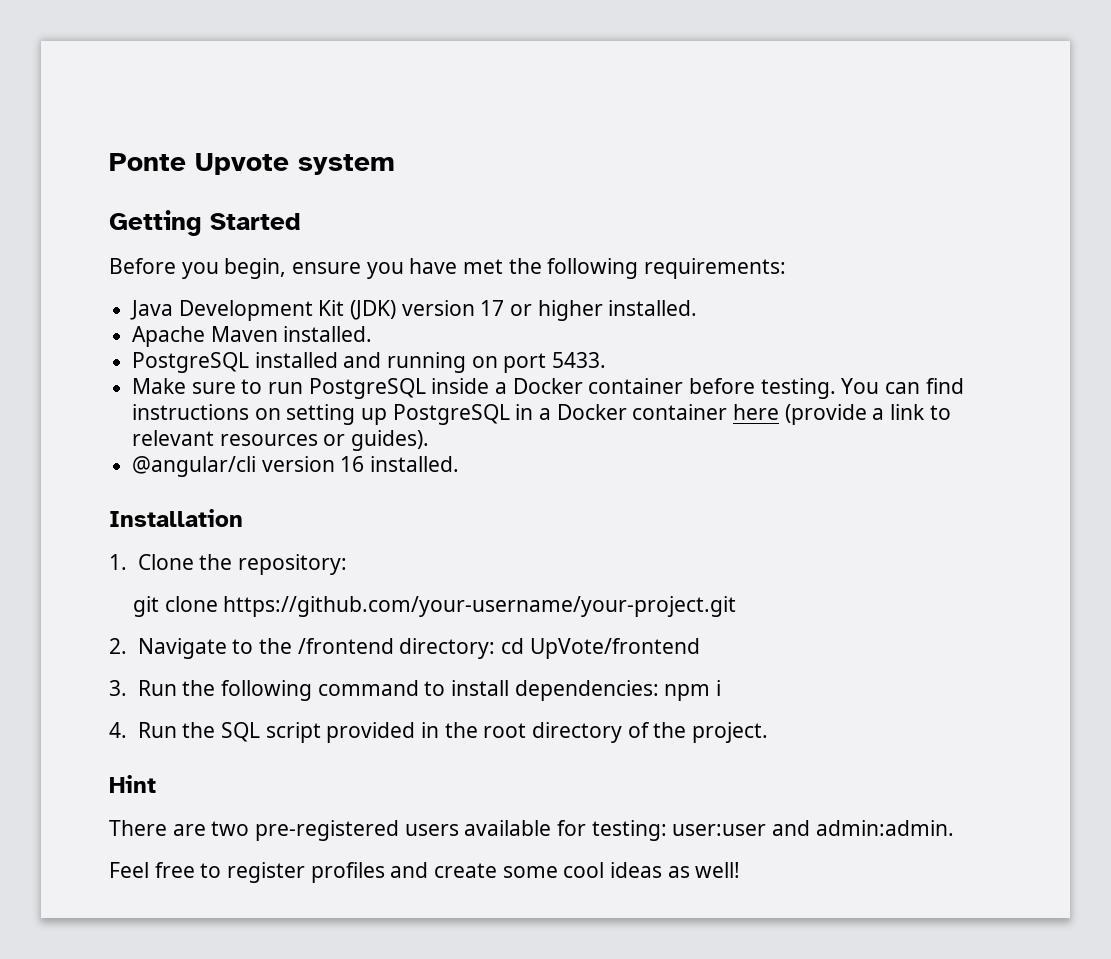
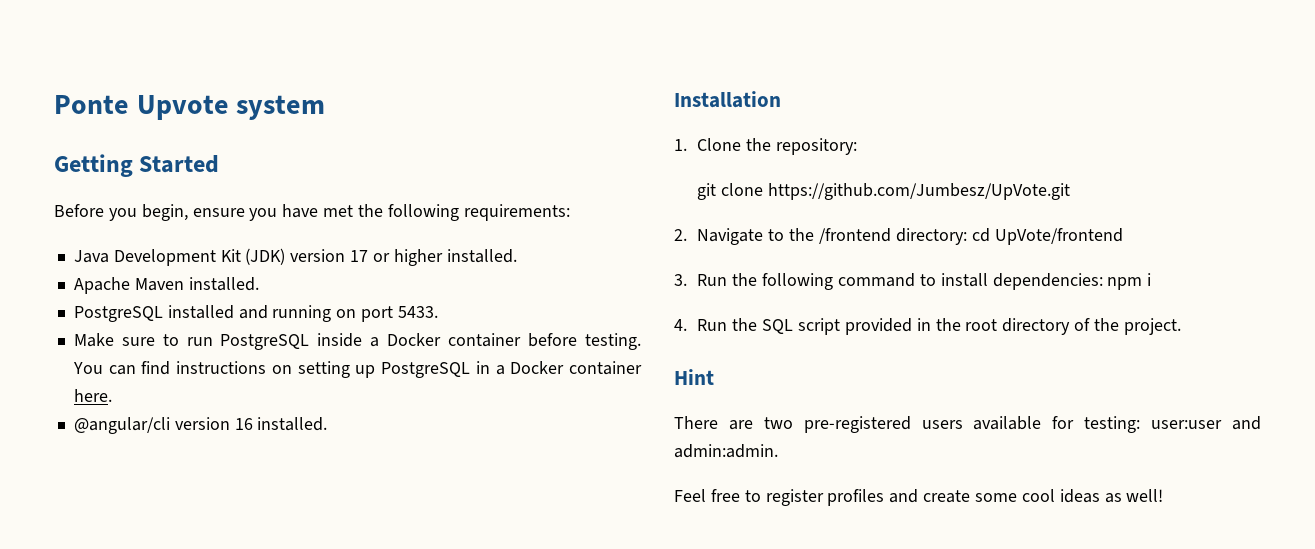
- You can find instructions on setting up PostgreSQL in a Docker container here (provide a link to relevant resources or guides).
+ You can find instructions on setting up PostgreSQL in a Docker container here.
- git clone https://github.com/your-username/your-project.git
+ git clone https://github.com/Jumbesz/UpVote.git

